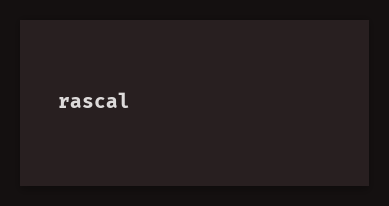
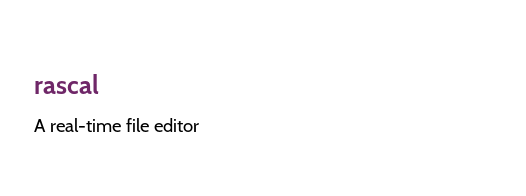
+ A real-time file editor

